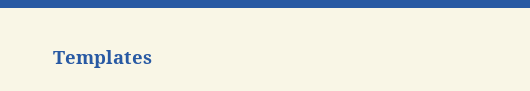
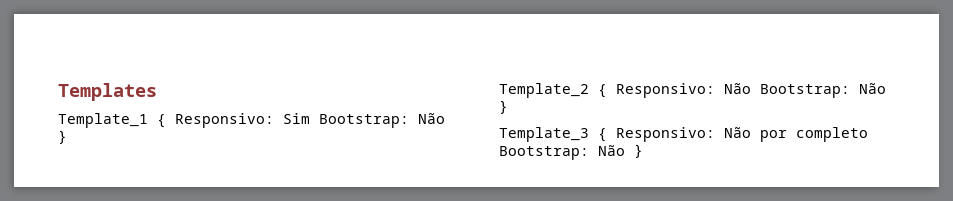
+ Template_1 { Responsivo: Sim Bootstrap: Não }
+ Template_2 { Responsivo: Não Bootstrap: Não }
+ Template_3 { Responsivo: Não por completo Bootstrap: Não }

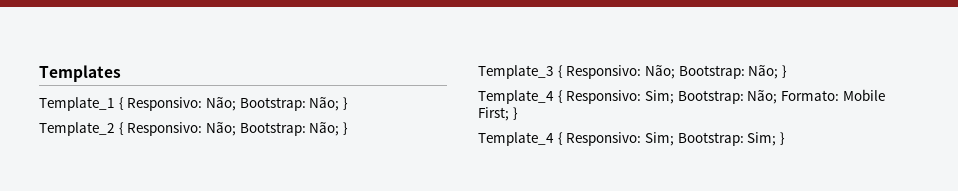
- Template_1 { Responsivo: Sim Bootstrap: Não }
+ Template_1 { Responsivo: Não; Bootstrap: Não; }
- Template_2 { Responsivo: Não Bootstrap: Não }
+ Template_2 { Responsivo: Não; Bootstrap: Não; }
- Template_3 { Responsivo: Não por completo Bootstrap: Não }
+ Template_3 { Responsivo: Não; Bootstrap: Não; }
+ Template_4 { Responsivo: Sim; Bootstrap: Não; Formato: Mobile First; }
+ Template_4 { Responsivo: Sim; Bootstrap: Sim; }

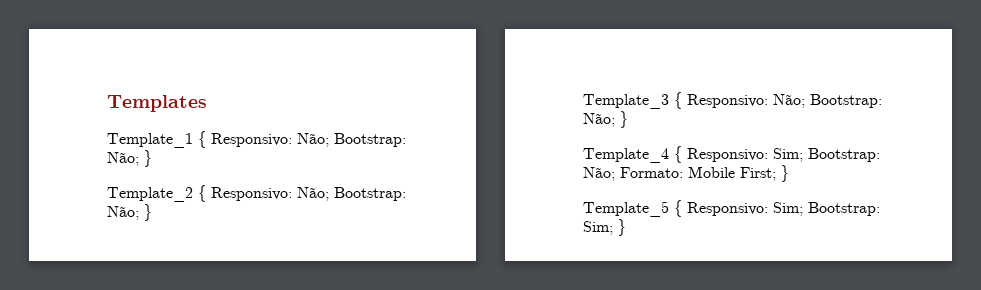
- Template_4 { Responsivo: Sim; Bootstrap: Sim; }
+ Template_5 { Responsivo: Sim; Bootstrap: Sim; }

